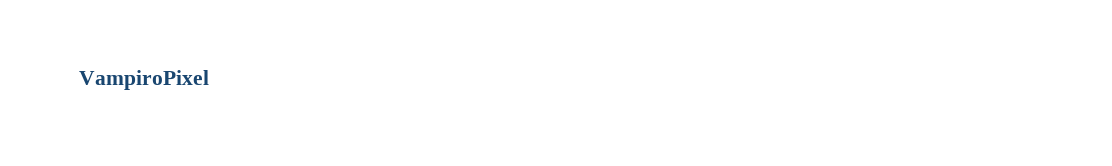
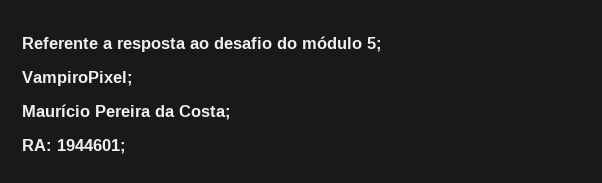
- VampiroPixel
+ Referente a resposta ao desafio do módulo 5;
+ VampiroPixel;
+ Maurício Pereira da Costa;
+ RA: 1944601;

